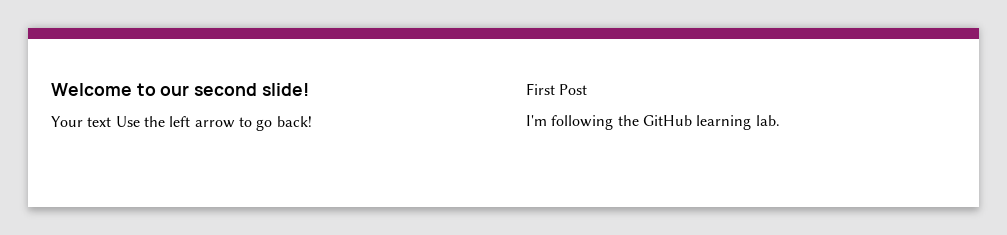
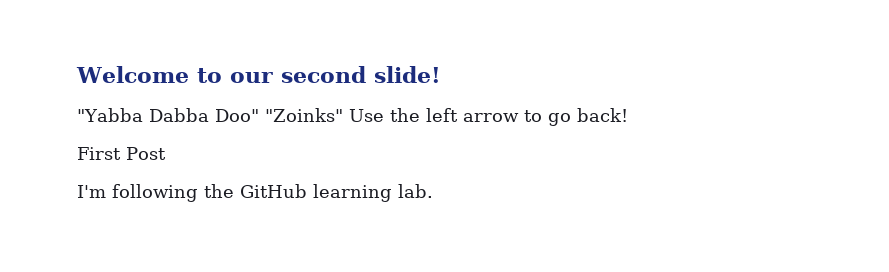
- Your text Use the left arrow to go back!
+ "Yabba Dabba Doo" "Zoinks" Use the left arrow to go back!

